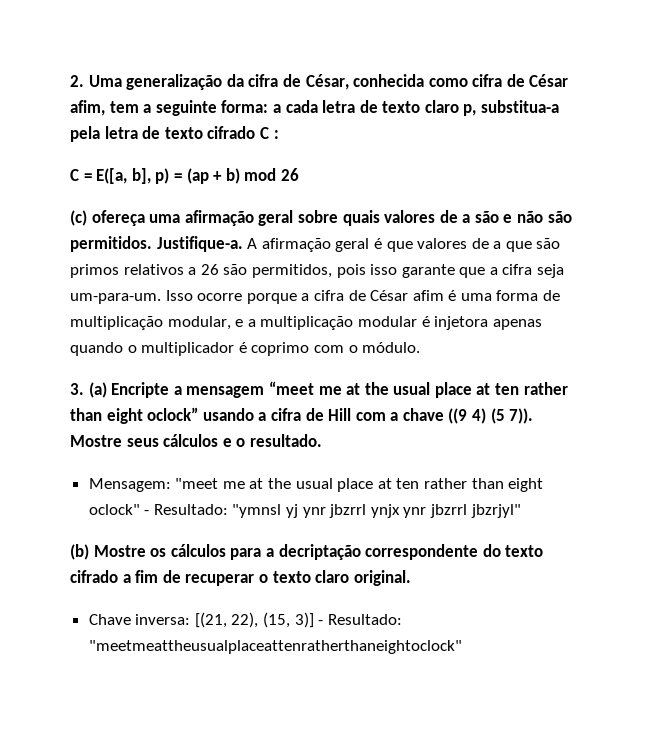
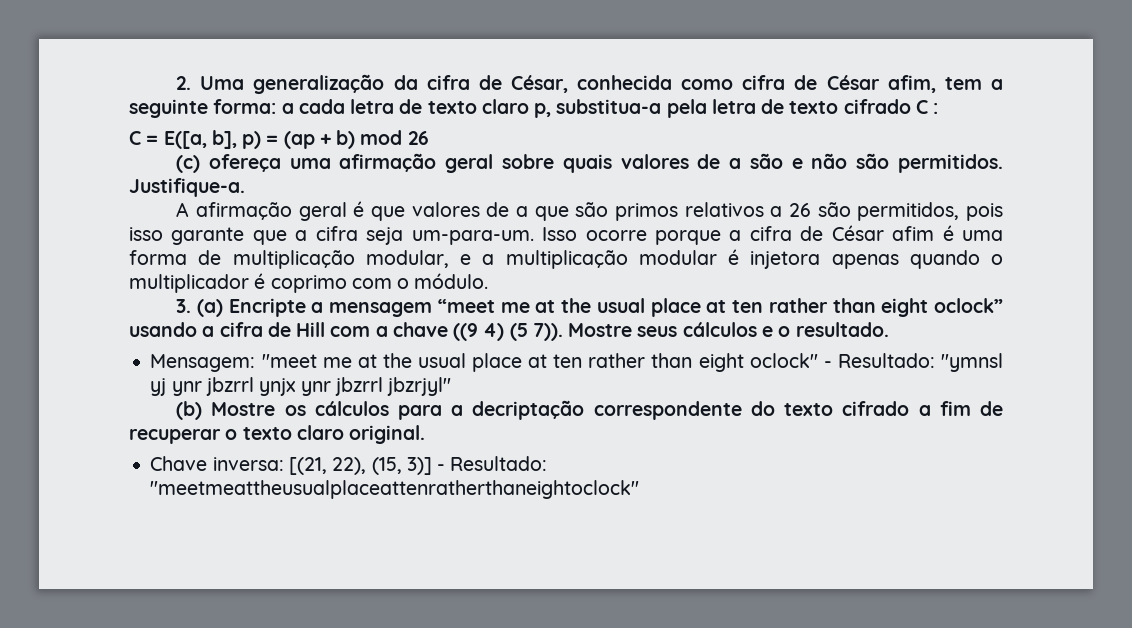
- Justifique-a. A afirmação geral é que valores de a que são primos relativos a 26 são permitidos, pois isso garante que a cifra seja um-para-um.
+ Justifique-a.
+ A afirmação geral é que valores de a que são primos relativos a 26 são permitidos, pois isso garante que a cifra seja um-para-um.

